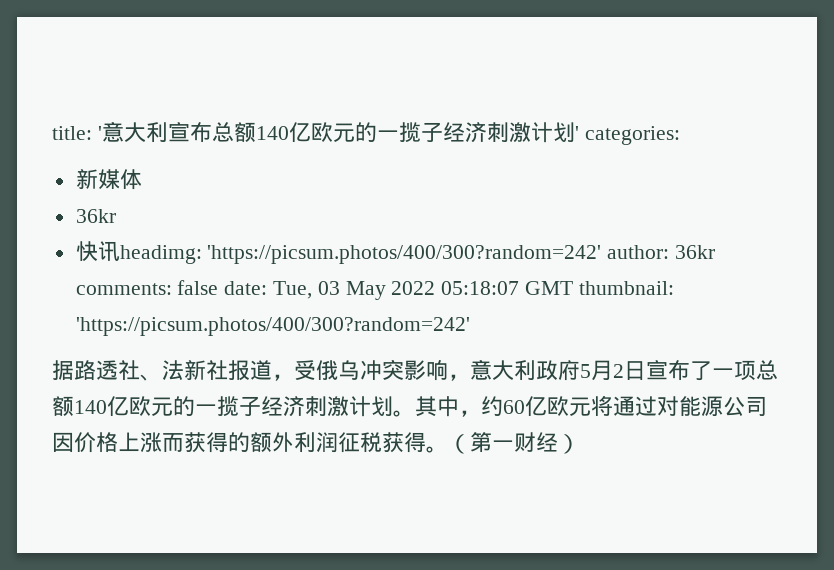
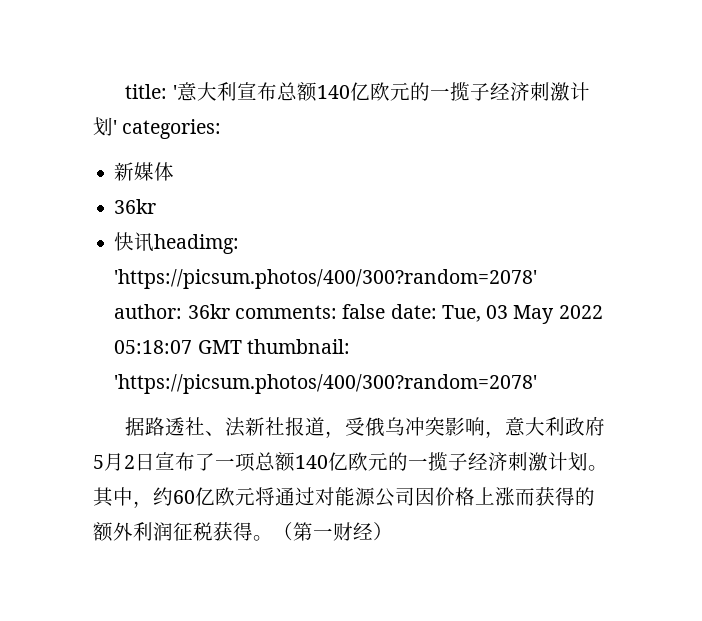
- 快讯headimg: 'https://picsum.photos/400/300?random=242' author: 36kr comments: false date: Tue, 03 May 2022 05:18:07 GMT thumbnail: 'https://picsum.photos/400/300?random=242'
+ 快讯headimg: 'https://picsum.photos/400/300?random=2078' author: 36kr comments: false date: Tue, 03 May 2022 05:18:07 GMT thumbnail: 'https://picsum.photos/400/300?random=2078'

